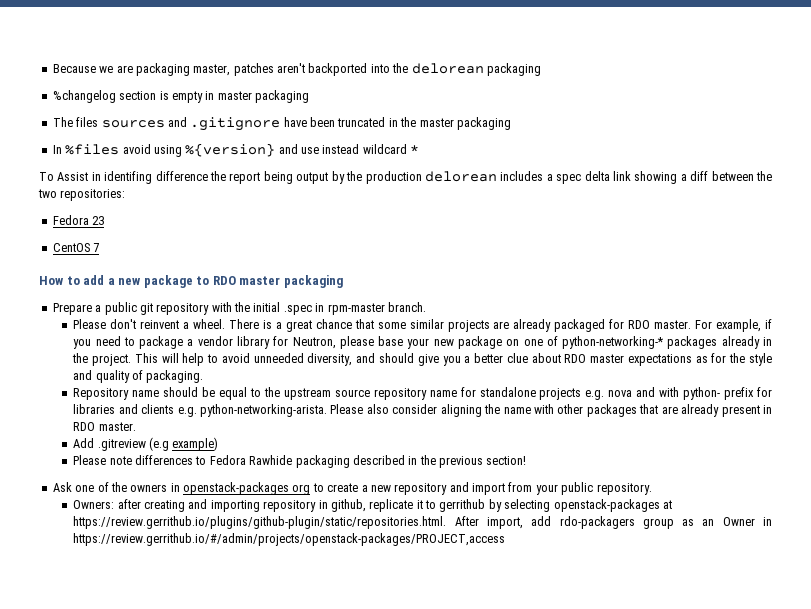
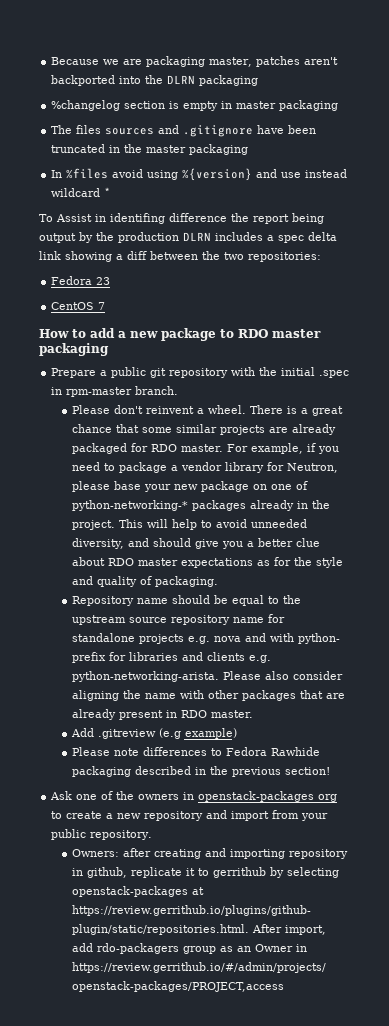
- Because we are packaging master, patches aren't backported into the delorean packaging
+ Because we are packaging master, patches aren't backported into the DLRN packaging
- To Assist in identifing difference the report being output by the production delorean includes a spec delta link showing a diff between the two repositories:
+ To Assist in identifing difference the report being output by the production DLRN includes a spec delta link showing a diff between the two repositories:

